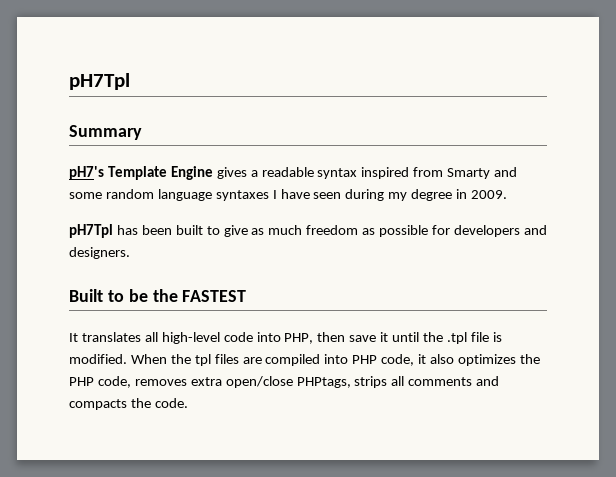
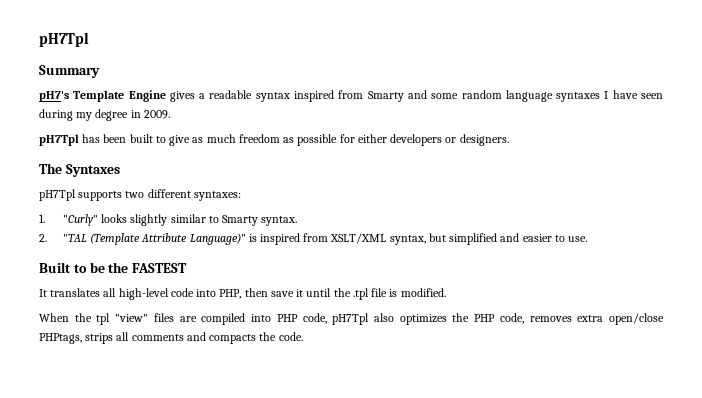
- pH7Tpl has been built to give as much freedom as possible for developers and designers.
+ pH7Tpl has been built to give as much freedom as possible for either developers or designers.
+ The Syntaxes
+ pH7Tpl supports two different syntaxes:
+ 1. "Curly" looks slightly similar to Smarty syntax.
+ 2. "TAL (Template Attribute Language)" is inspired from XSLT/XML syntax, but simplified and easier to use.
- It translates all high-level code into PHP, then save it until the .tpl file is modified. When the tpl files are compiled into PHP code, it also optimizes the PHP code, removes extra open/close PHPtags, strips all comments and compacts the code.
+ It translates all high-level code into PHP, then save it until the .tpl file is modified.
+ When the tpl "view" files are compiled into PHP code, pH7Tpl also optimizes the PHP code, removes extra open/close PHPtags, strips all comments and compacts the code.

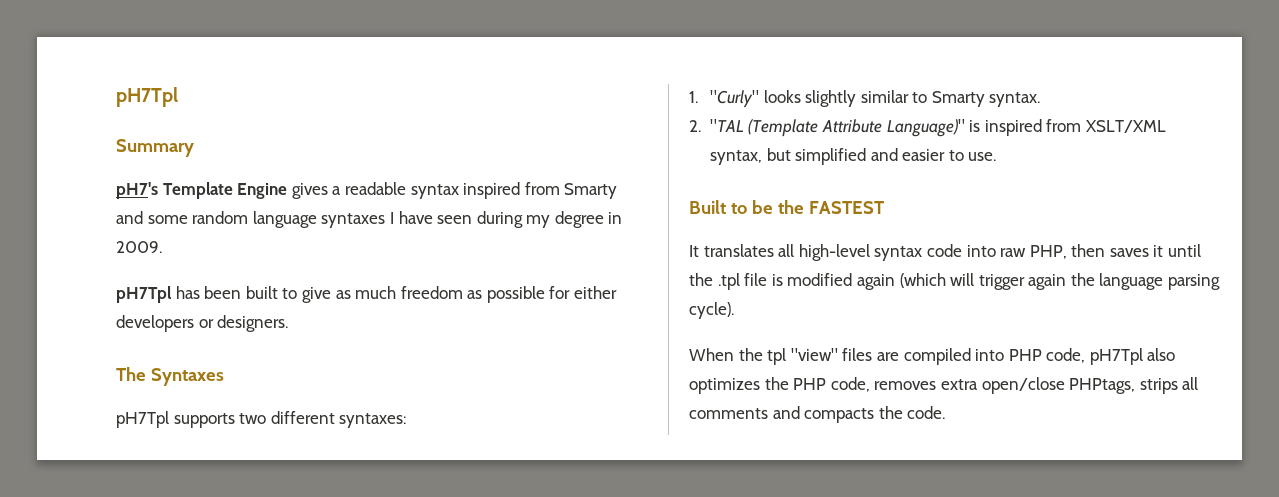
- It translates all high-level code into PHP, then save it until the .tpl file is modified.
+ It translates all high-level syntax code into raw PHP, then saves it until the .tpl file is modified again (which will trigger again the language parsing cycle).

